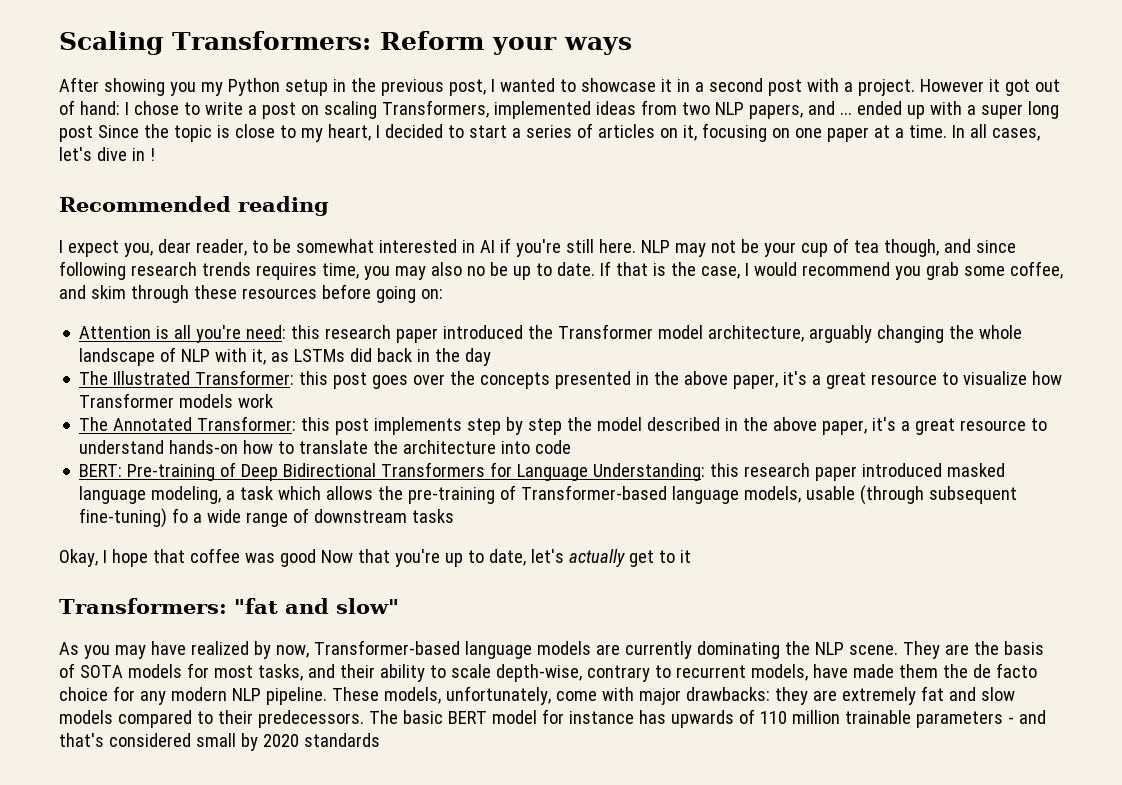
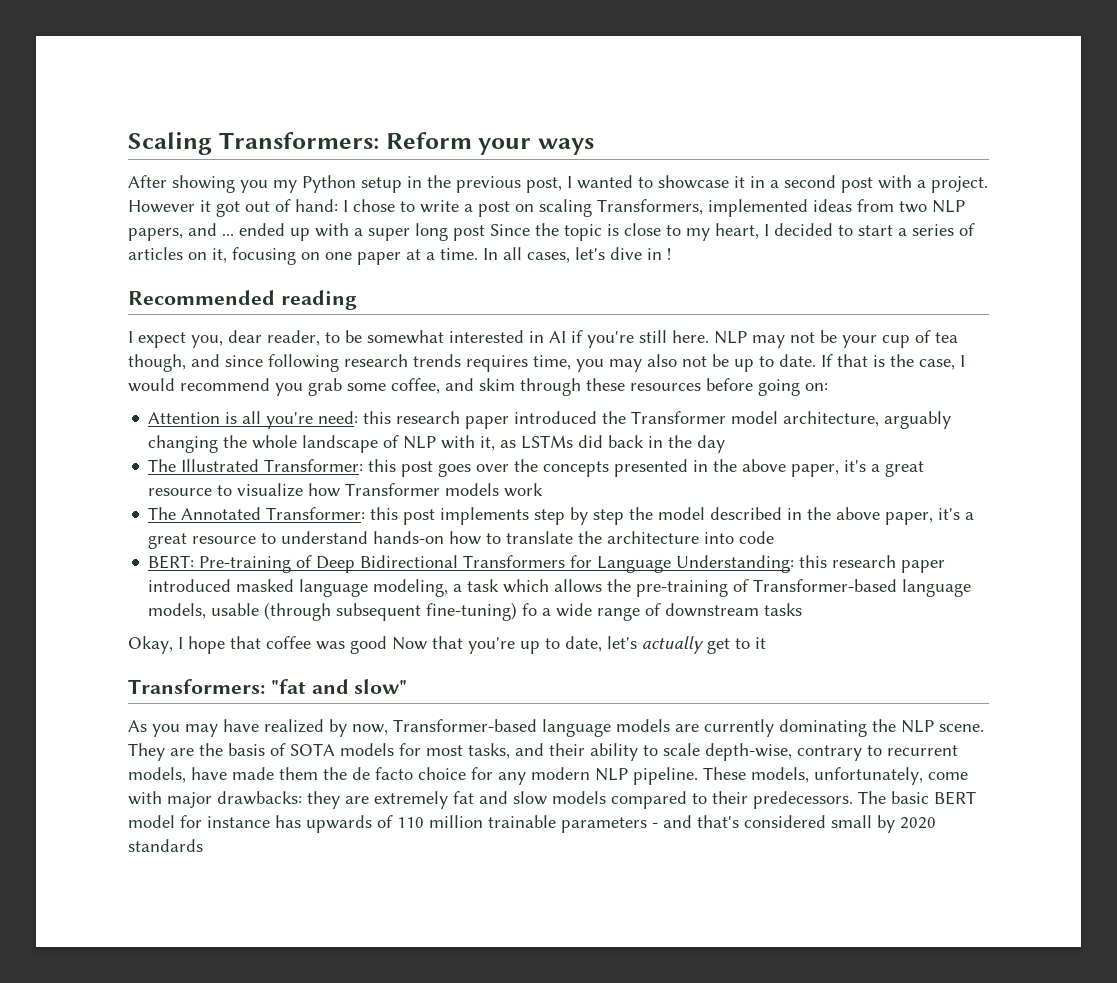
- NLP may not be your cup of tea though, and since following research trends requires time, you may also no be up to date.
+ NLP may not be your cup of tea though, and since following research trends requires time, you may also not be up to date.

